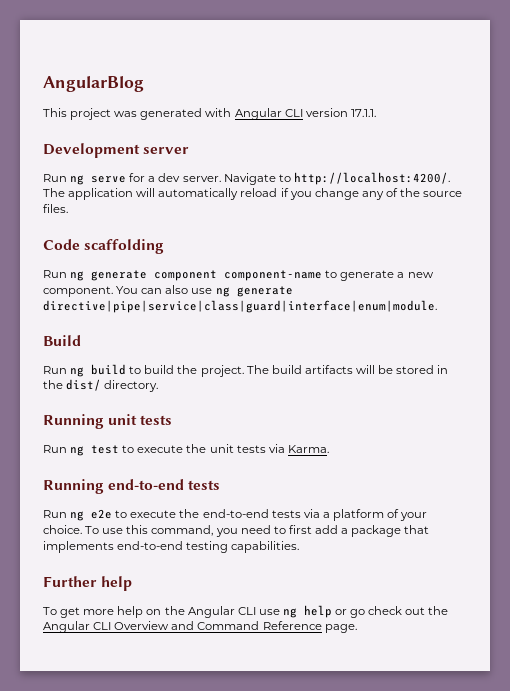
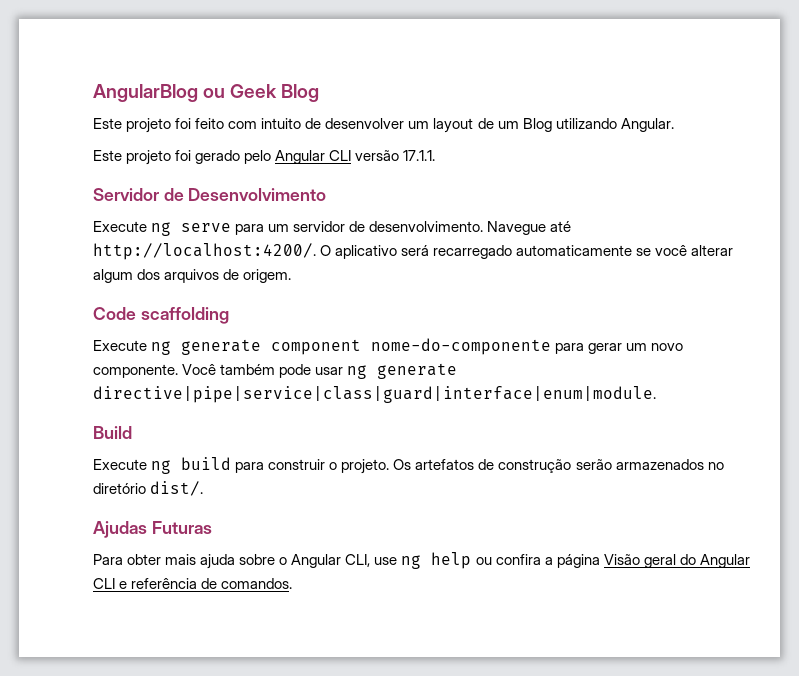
- AngularBlog
- This project was generated with Angular CLI version 17.1.1.
+ AngularBlog ou Geek Blog
+ Este projeto foi feito com intuito de desenvolver um layout de um Blog utilizando Angular.
+ Este projeto foi gerado pelo Angular CLI versão 17.1.1.
- Development server
- Run ng serve for a dev server. Navigate to http://localhost:4200/. The application will automatically reload if you change any of the source files.
+ Servidor de Desenvolvimento
+ Execute ng serve para um servidor de desenvolvimento. Navegue até http://localhost:4200/. O aplicativo será recarregado automaticamente se você alterar algum dos arquivos de origem.
- Run ng generate component component-name to generate a new component. You can also use ng generate directive|pipe|service|class|guard|interface|enum|module.
+ Execute ng generate component nome-do-componente para gerar um novo componente. Você também pode usar ng generate directive|pipe|service|class|guard|interface|enum|module.
- Run ng build to build the project. The build artifacts will be stored in the dist/ directory.
- Running unit tests
- Run ng test to execute the unit tests via Karma.
- Running end-to-end tests
- Run ng e2e to execute the end-to-end tests via a platform of your choice. To use this command, you need to first add a package that implements end-to-end testing capabilities.
- Further help
- To get more help on the Angular CLI use ng help or go check out the Angular CLI Overview and Command Reference page.
+ Execute ng build para construir o projeto. Os artefatos de construção serão armazenados no diretório dist/.
+ Ajudas Futuras
+ Para obter mais ajuda sobre o Angular CLI, use ng help ou confira a página Visão geral do Angular CLI e referência de comandos.

